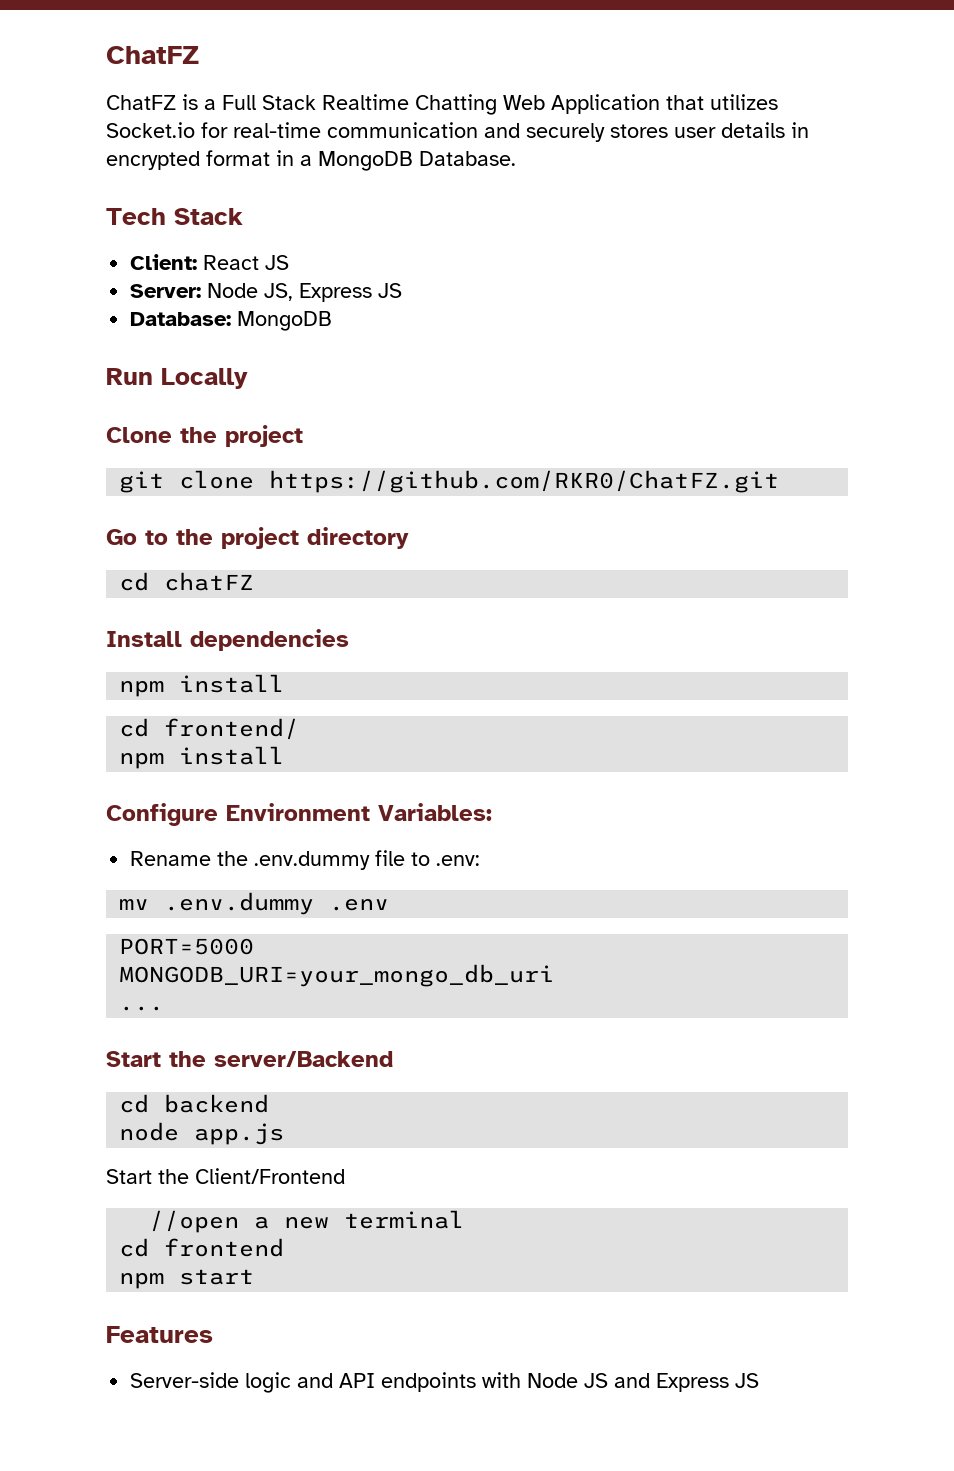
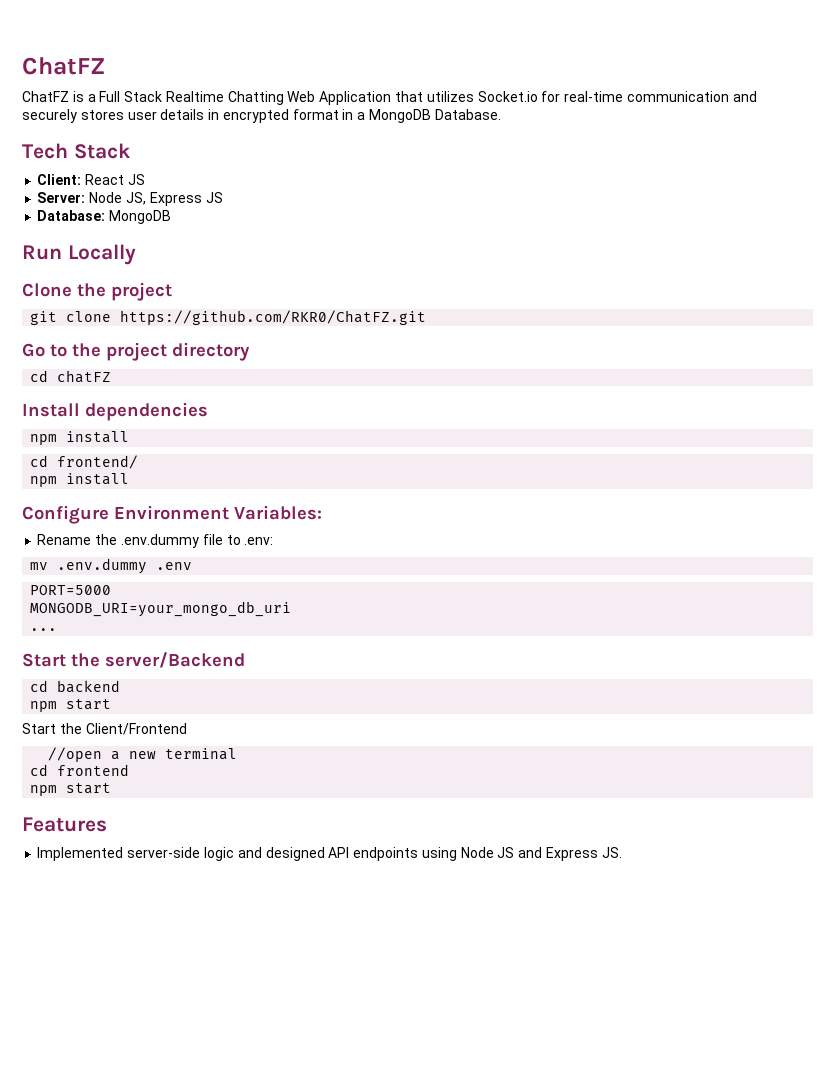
  cd backend
- node app.js
+ npm start
- Server-side logic and API endpoints with Node JS and Express JS
+ Implemented server-side logic and designed API endpoints using Node JS and Express JS.

